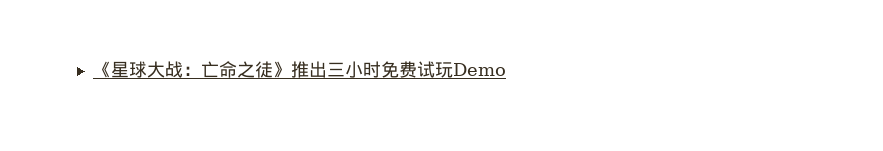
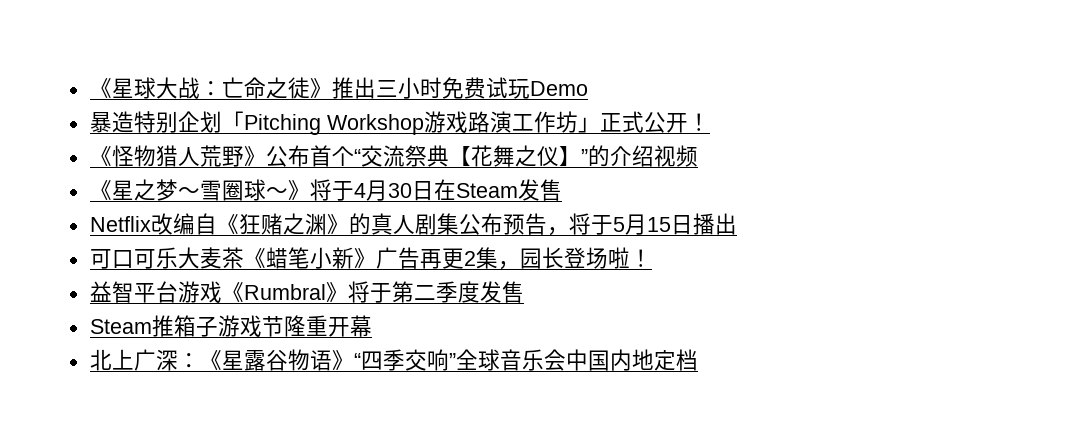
+ 暴造特别企划「Pitching Workshop游戏路演工作坊」正式公开！
+ 《怪物猎人荒野》公布首个“交流祭典【花舞之仪】”的介绍视频
+ 《星之梦～雪圈球～》将于4月30日在Steam发售
+ Netflix改编自《狂赌之渊》的真人剧集公布预告，将于5月15日播出
+ 可口可乐大麦茶《蜡笔小新》广告再更2集，园长登场啦！
+ 益智平台游戏《Rumbral》将于第二季度发售
+ Steam推箱子游戏节隆重开幕
+ 北上广深：《星露谷物语》“四季交响”全球音乐会中国内地定档

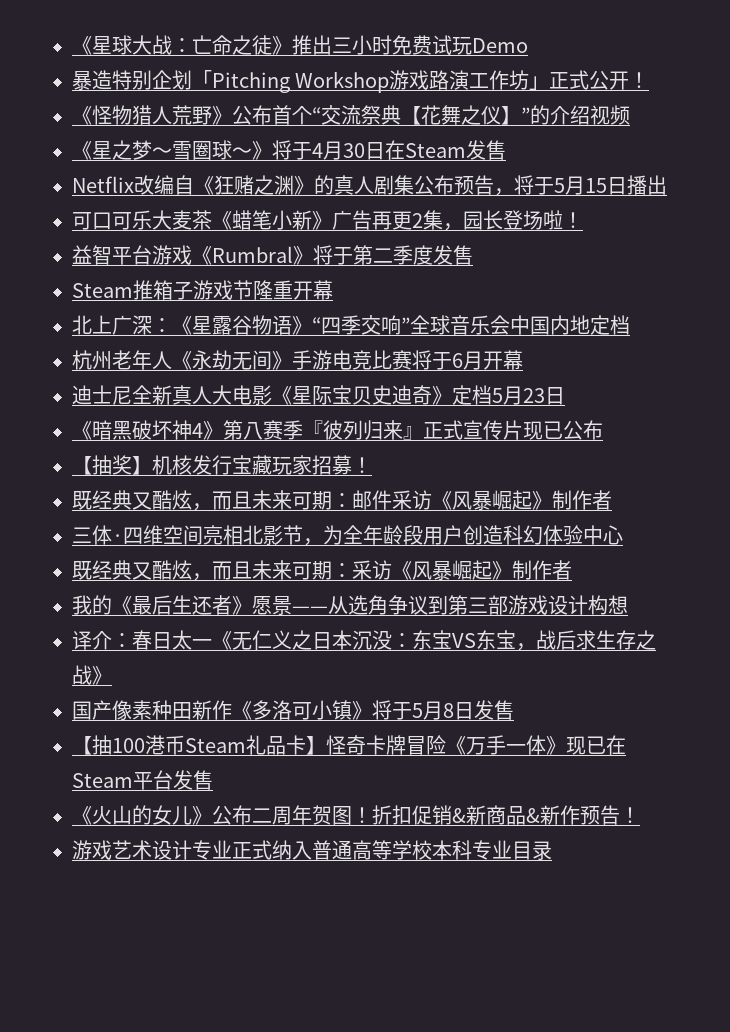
+ 杭州老年人《永劫无间》手游电竞比赛将于6月开幕
+ 迪士尼全新真人大电影《星际宝贝史迪奇》定档5月23日
+ 《暗黑破坏神4》第八赛季『彼列归来』正式宣传片现已公布
+ 【抽奖】机核发行宝藏玩家招募！
+ 既经典又酷炫，而且未来可期：邮件采访《风暴崛起》制作者
+ 三体·四维空间亮相北影节，为全年龄段用户创造科幻体验中心
+ 既经典又酷炫，而且未来可期：采访《风暴崛起》制作者
+ 我的《最后生还者》愿景——从选角争议到第三部游戏设计构想
+ 译介：春日太一《无仁义之日本沉没：东宝VS东宝，战后求生存之战》
+ 国产像素种田新作《多洛可小镇》将于5月8日发售
+ 【抽100港币Steam礼品卡】怪奇卡牌冒险《万手一体》现已在Steam平台发售
+ 《火山的女儿》公布二周年贺图！折扣促销&新商品&新作预告！
+ 游戏艺术设计专业正式纳入普通高等学校本科专业目录

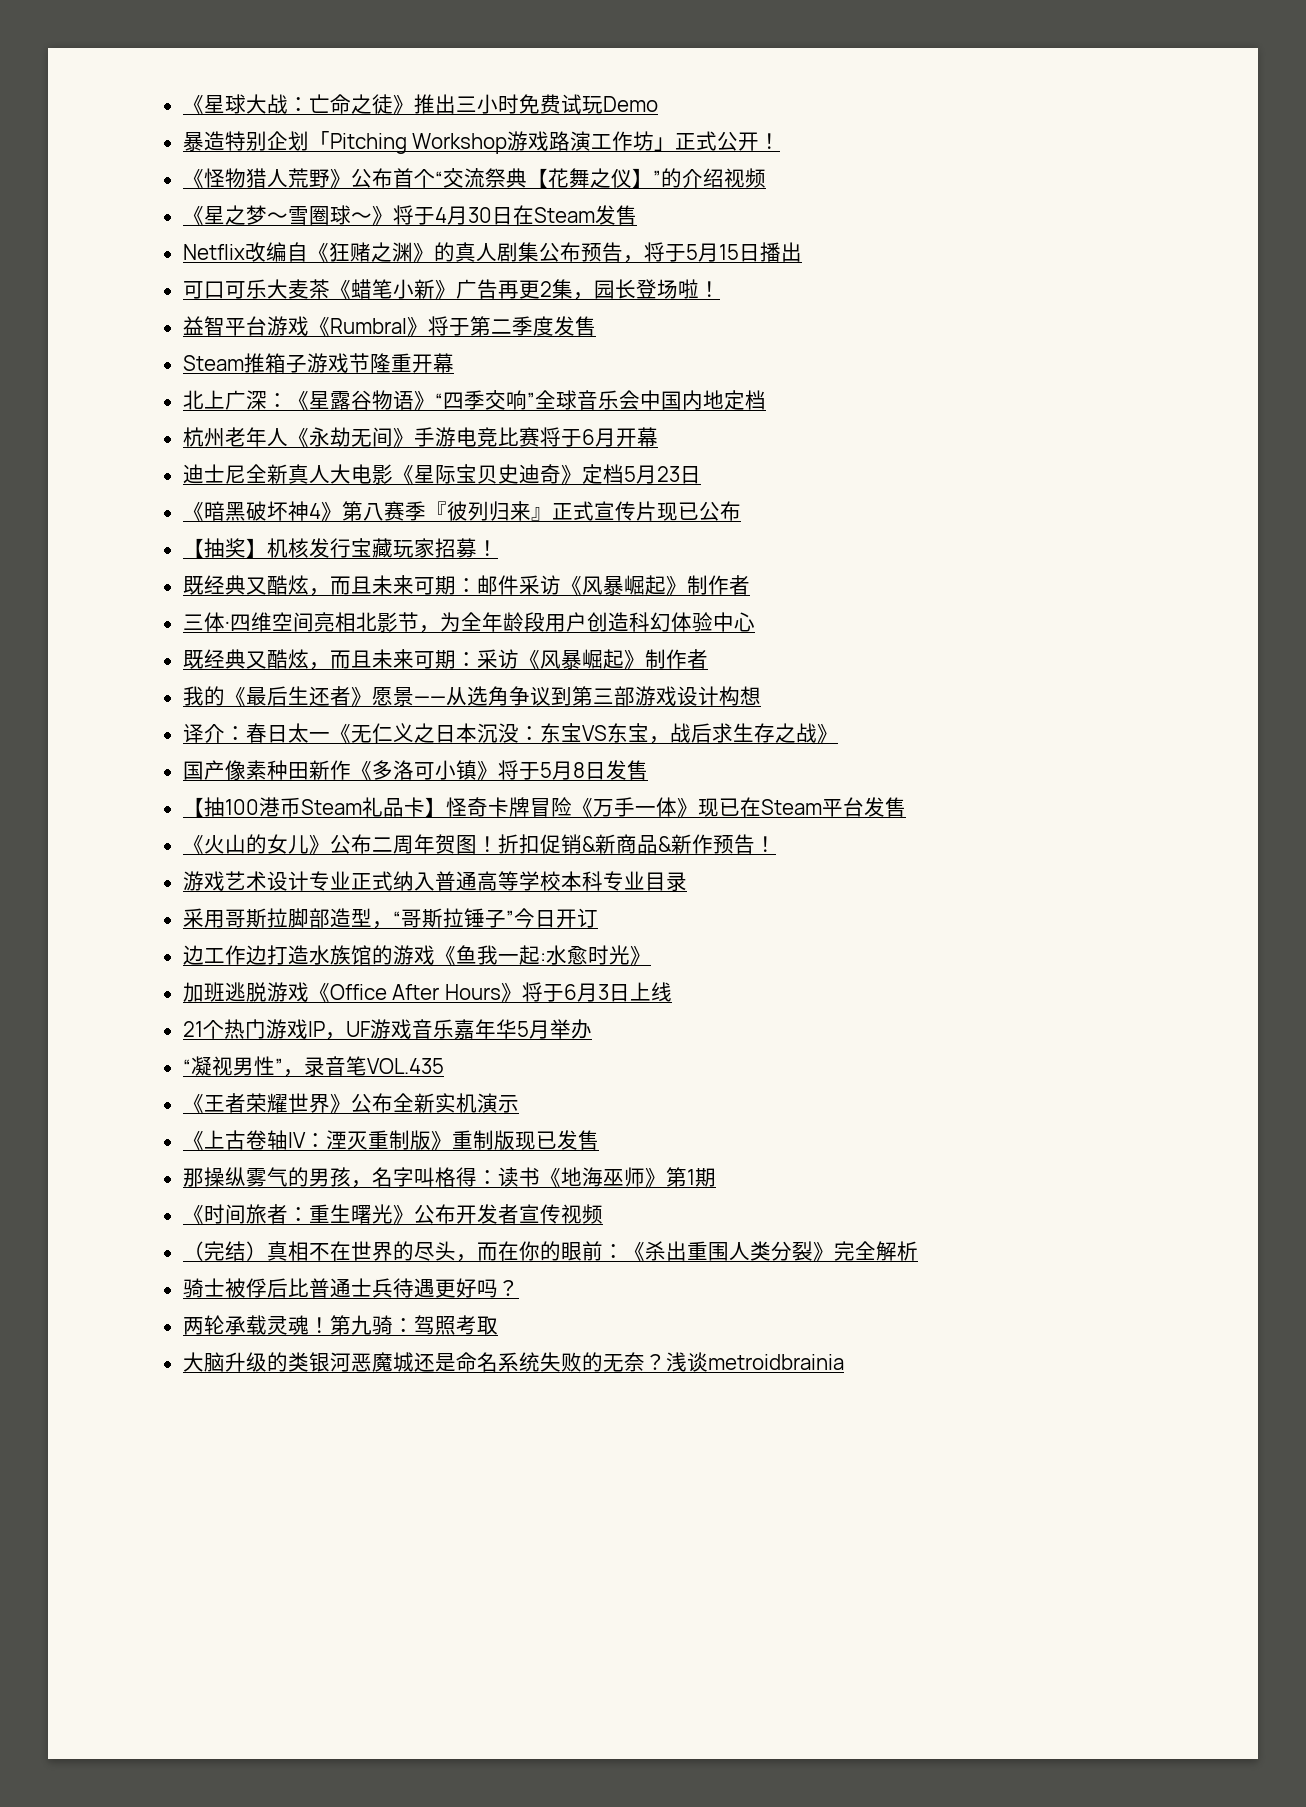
+ 采用哥斯拉脚部造型，“哥斯拉锤子”今日开订
+ 边工作边打造水族馆的游戏《鱼我一起:水愈时光》
+ 加班逃脱游戏《Office After Hours》将于6月3日上线
+ 21个热门游戏IP，UF游戏音乐嘉年华5月举办
+ “凝视男性”，录音笔VOL.435
+ 《王者荣耀世界》公布全新实机演示
+ 《上古卷轴IV：湮灭重制版》重制版现已发售
+ 那操纵雾气的男孩，名字叫格得：读书《地海巫师》第1期
+ 《时间旅者：重生曙光》公布开发者宣传视频
+ （完结）真相不在世界的尽头，而在你的眼前：《杀出重围人类分裂》完全解析
+ 骑士被俘后比普通士兵待遇更好吗？
+ 两轮承载灵魂！第九骑：驾照考取
+ 大脑升级的类银河恶魔城还是命名系统失败的无奈？浅谈metroidbrainia

